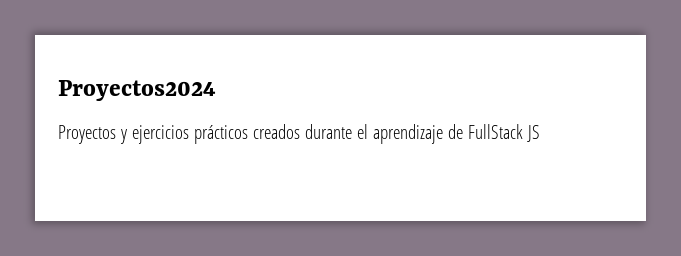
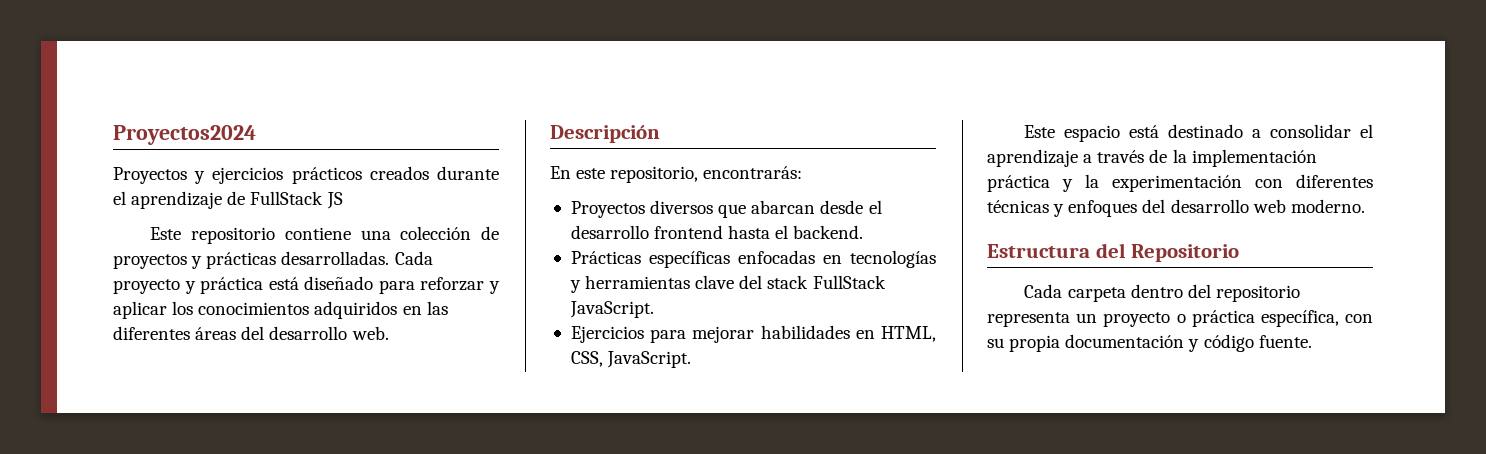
+ Este repositorio contiene una colección de proyectos y prácticas desarrolladas. Cada proyecto y práctica está diseñado para reforzar y aplicar los conocimientos adquiridos en las diferentes áreas del desarrollo web.
+ Descripción
+ En este repositorio, encontrarás:
+ Proyectos diversos que abarcan desde el desarrollo frontend hasta el backend.
+ Prácticas específicas enfocadas en tecnologías y herramientas clave del stack FullStack JavaScript.
+ Ejercicios para mejorar habilidades en HTML, CSS, JavaScript.
+ Este espacio está destinado a consolidar el aprendizaje a través de la implementación práctica y la experimentación con diferentes técnicas y enfoques del desarrollo web moderno.
+ Estructura del Repositorio
+ Cada carpeta dentro del repositorio representa un proyecto o práctica específica, con su propia documentación y código fuente.

